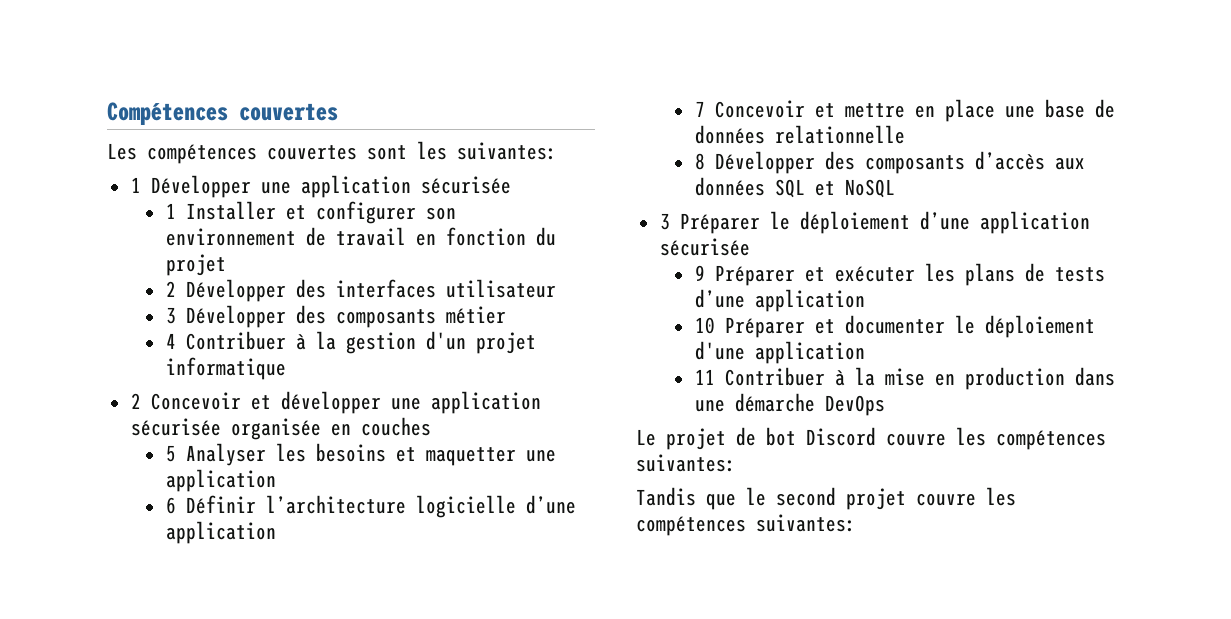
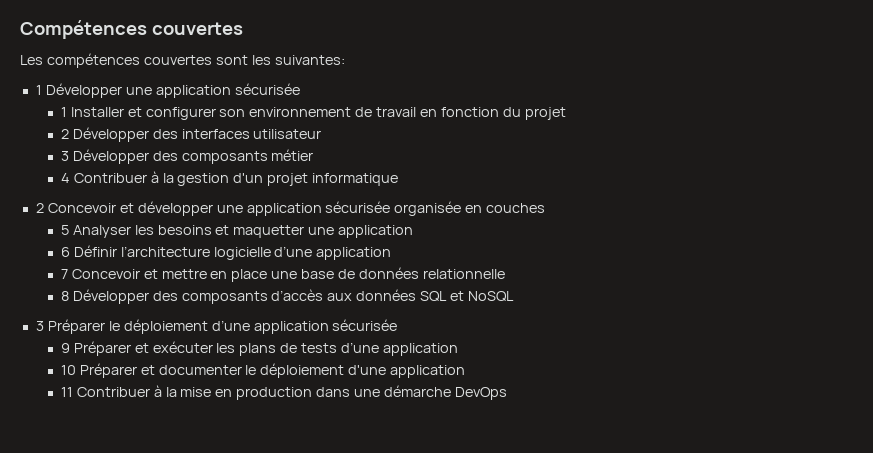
- Le projet de bot Discord couvre les compétences suivantes:
- Tandis que le second projet couvre les compétences suivantes:

